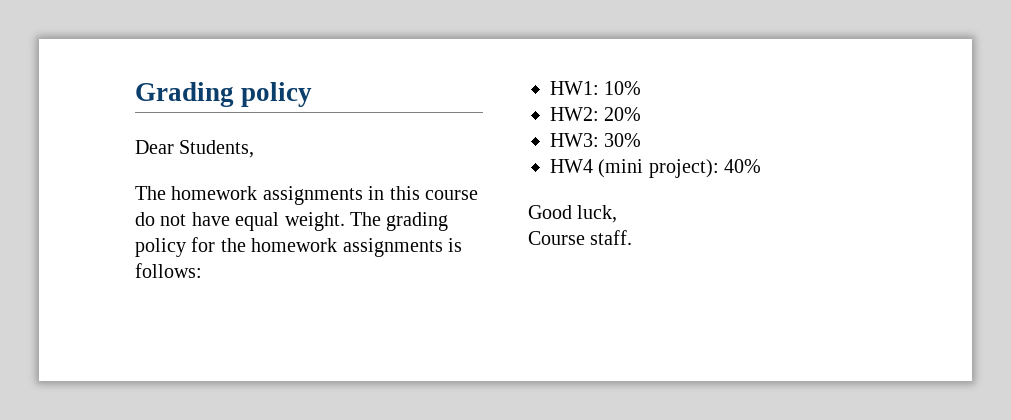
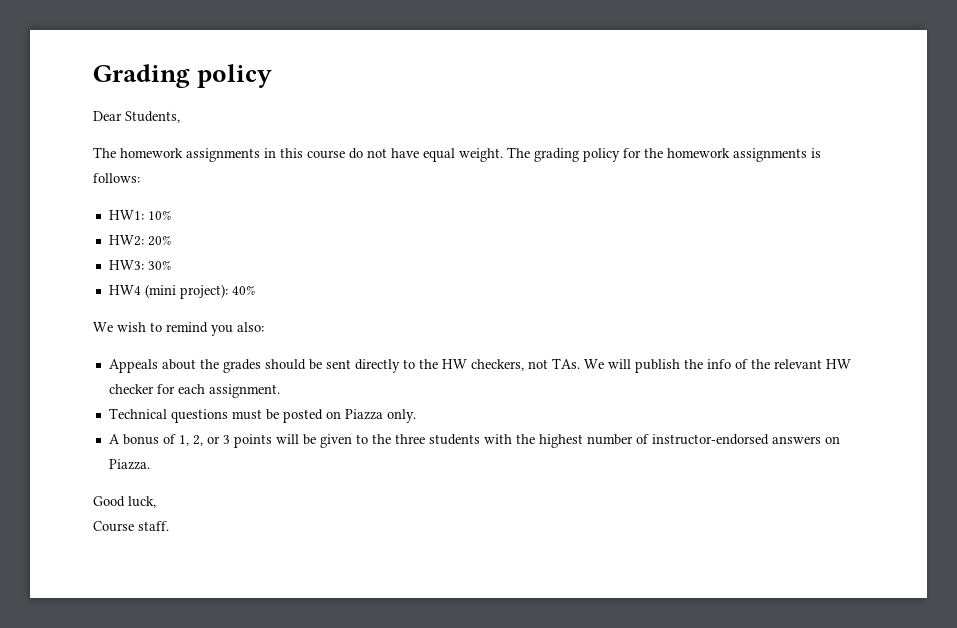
+ We wish to remind you also:
+ Appeals about the grades should be sent directly to the HW checkers, not TAs. We will publish the info of the relevant HW checker for each assignment.
+ Technical questions must be posted on Piazza only.
+ A bonus of 1, 2, or 3 points will be given to the three students with the highest number of instructor-endorsed answers on Piazza.

